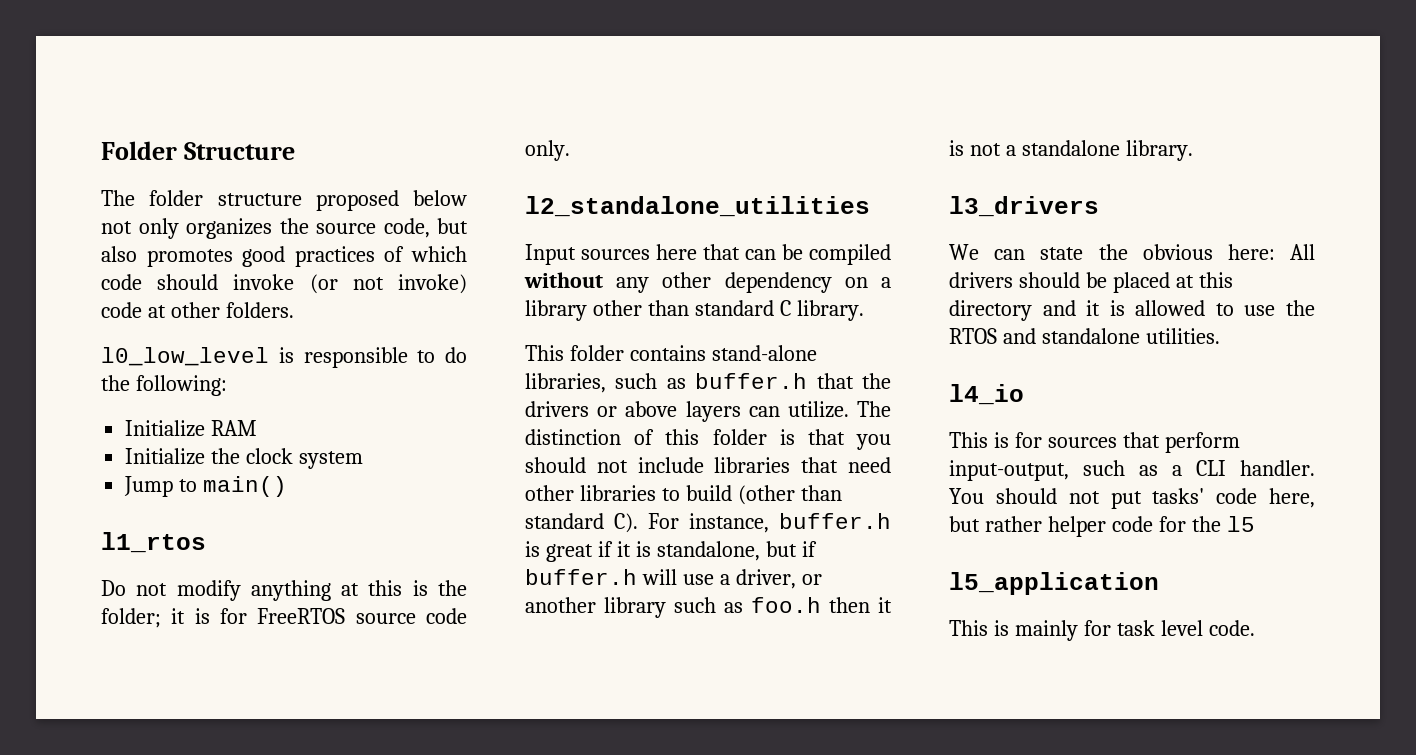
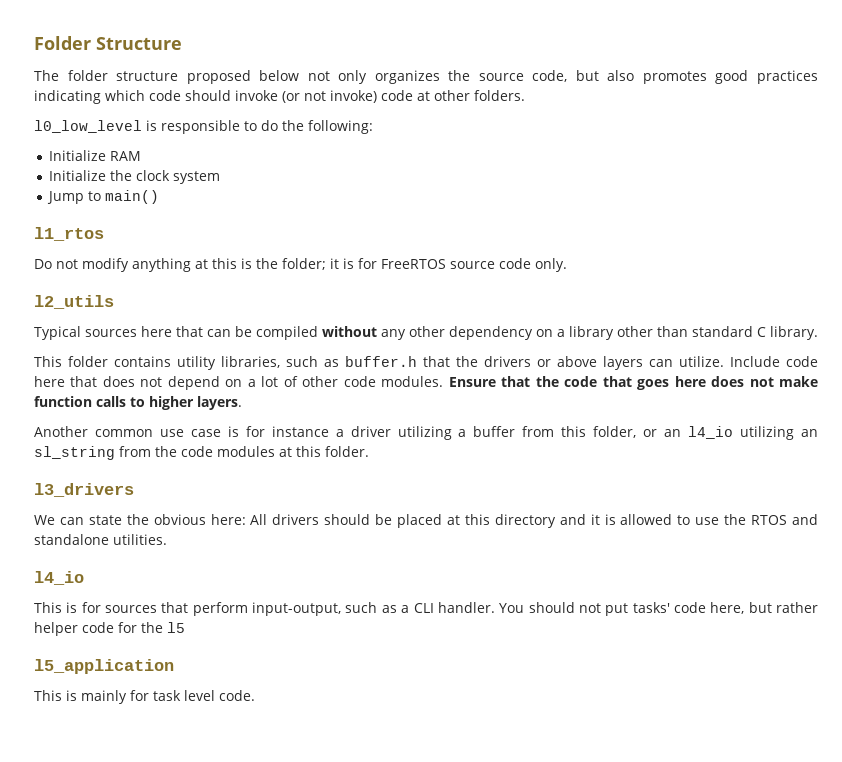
- The folder structure proposed below not only organizes the source code, but also promotes good practices of which code should invoke (or not invoke) code at other folders.
+ The folder structure proposed below not only organizes the source code, but also promotes good practices indicating which code should invoke (or not invoke) code at other folders.
- l2_standalone_utilities
- Input sources here that can be compiled without any other dependency on a library other than standard C library.
+ l2_utils
+ Typical sources here that can be compiled without any other dependency on a library other than standard C library.
- This folder contains stand-alone libraries, such as buffer.h that the drivers or above layers can utilize.
+ This folder contains utility libraries, such as buffer.h that the drivers or above layers can utilize.
- The distinction of this folder is that you should not include libraries that need other libraries to build (other than standard C). For instance, buffer.h is great if it is standalone, but if buffer.h will use a driver, or another library such as foo.h then it is not a standalone library.
+ Include code here that does not depend on a lot of other code modules. Ensure that the code that goes here does not make function calls to higher layers.
+ Another common use case is for instance a driver utilizing a buffer from this folder, or an l4_io utilizing an sl_string from the code modules at this folder.

